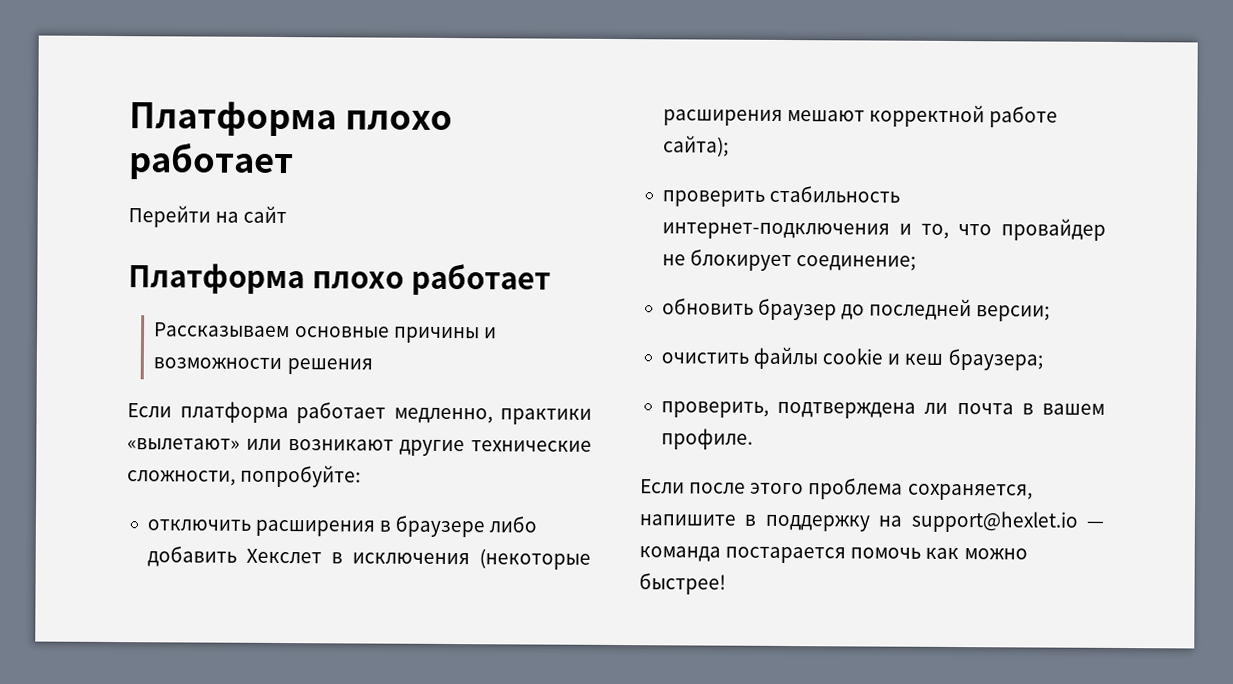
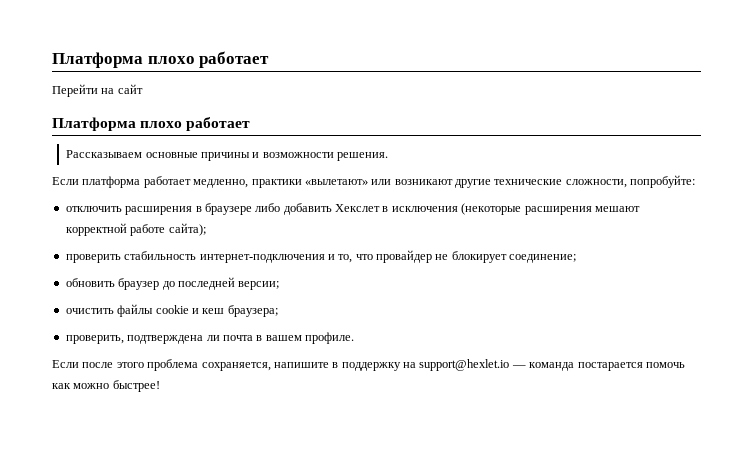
- Рассказываем основные причины и возможности решения
+ Рассказываем основные причины и возможности решения.

